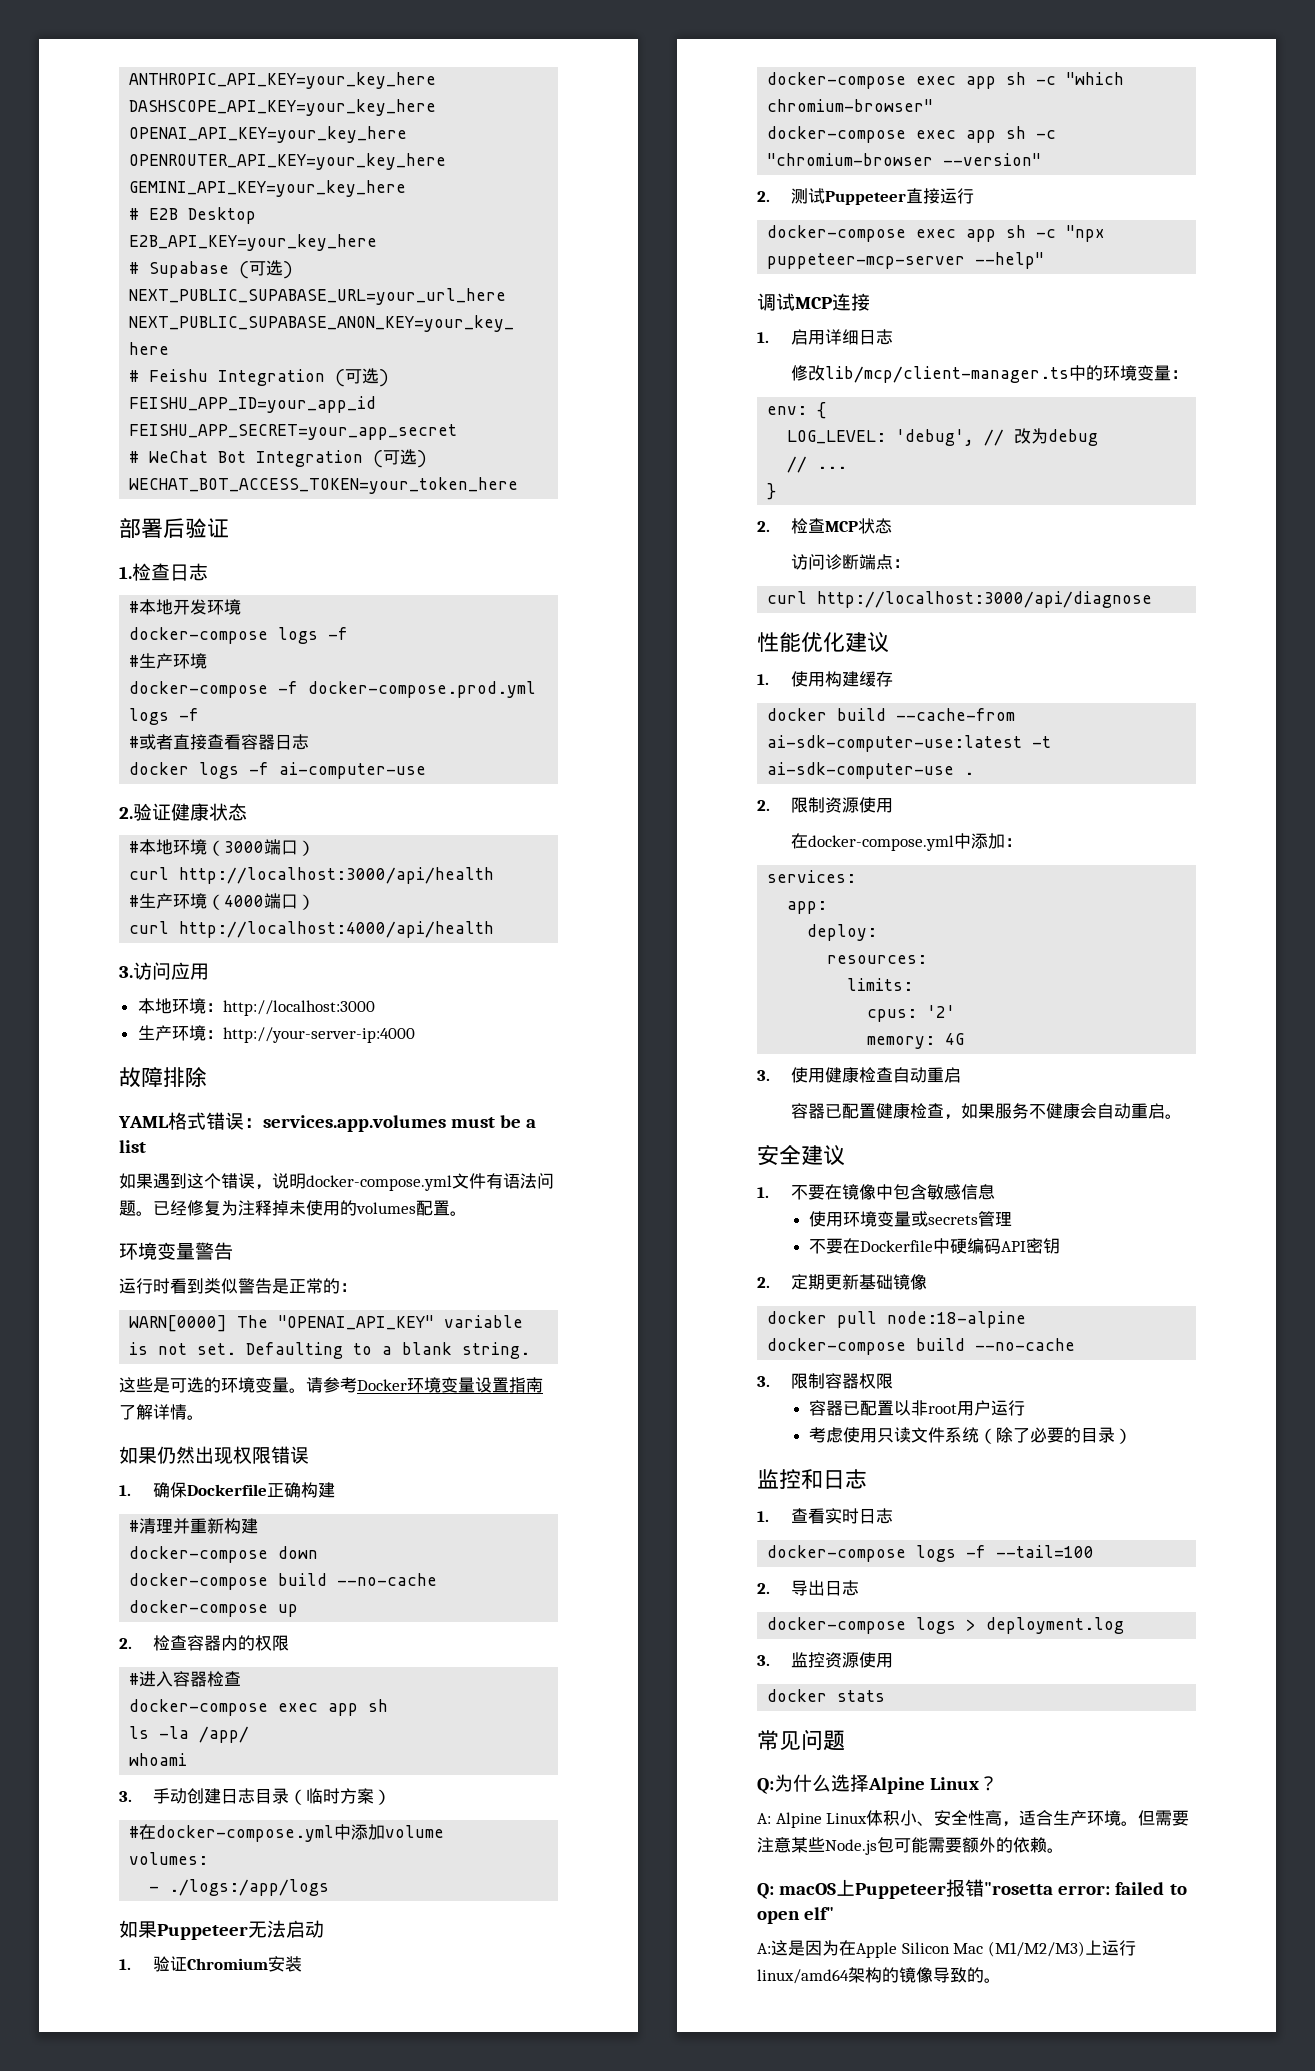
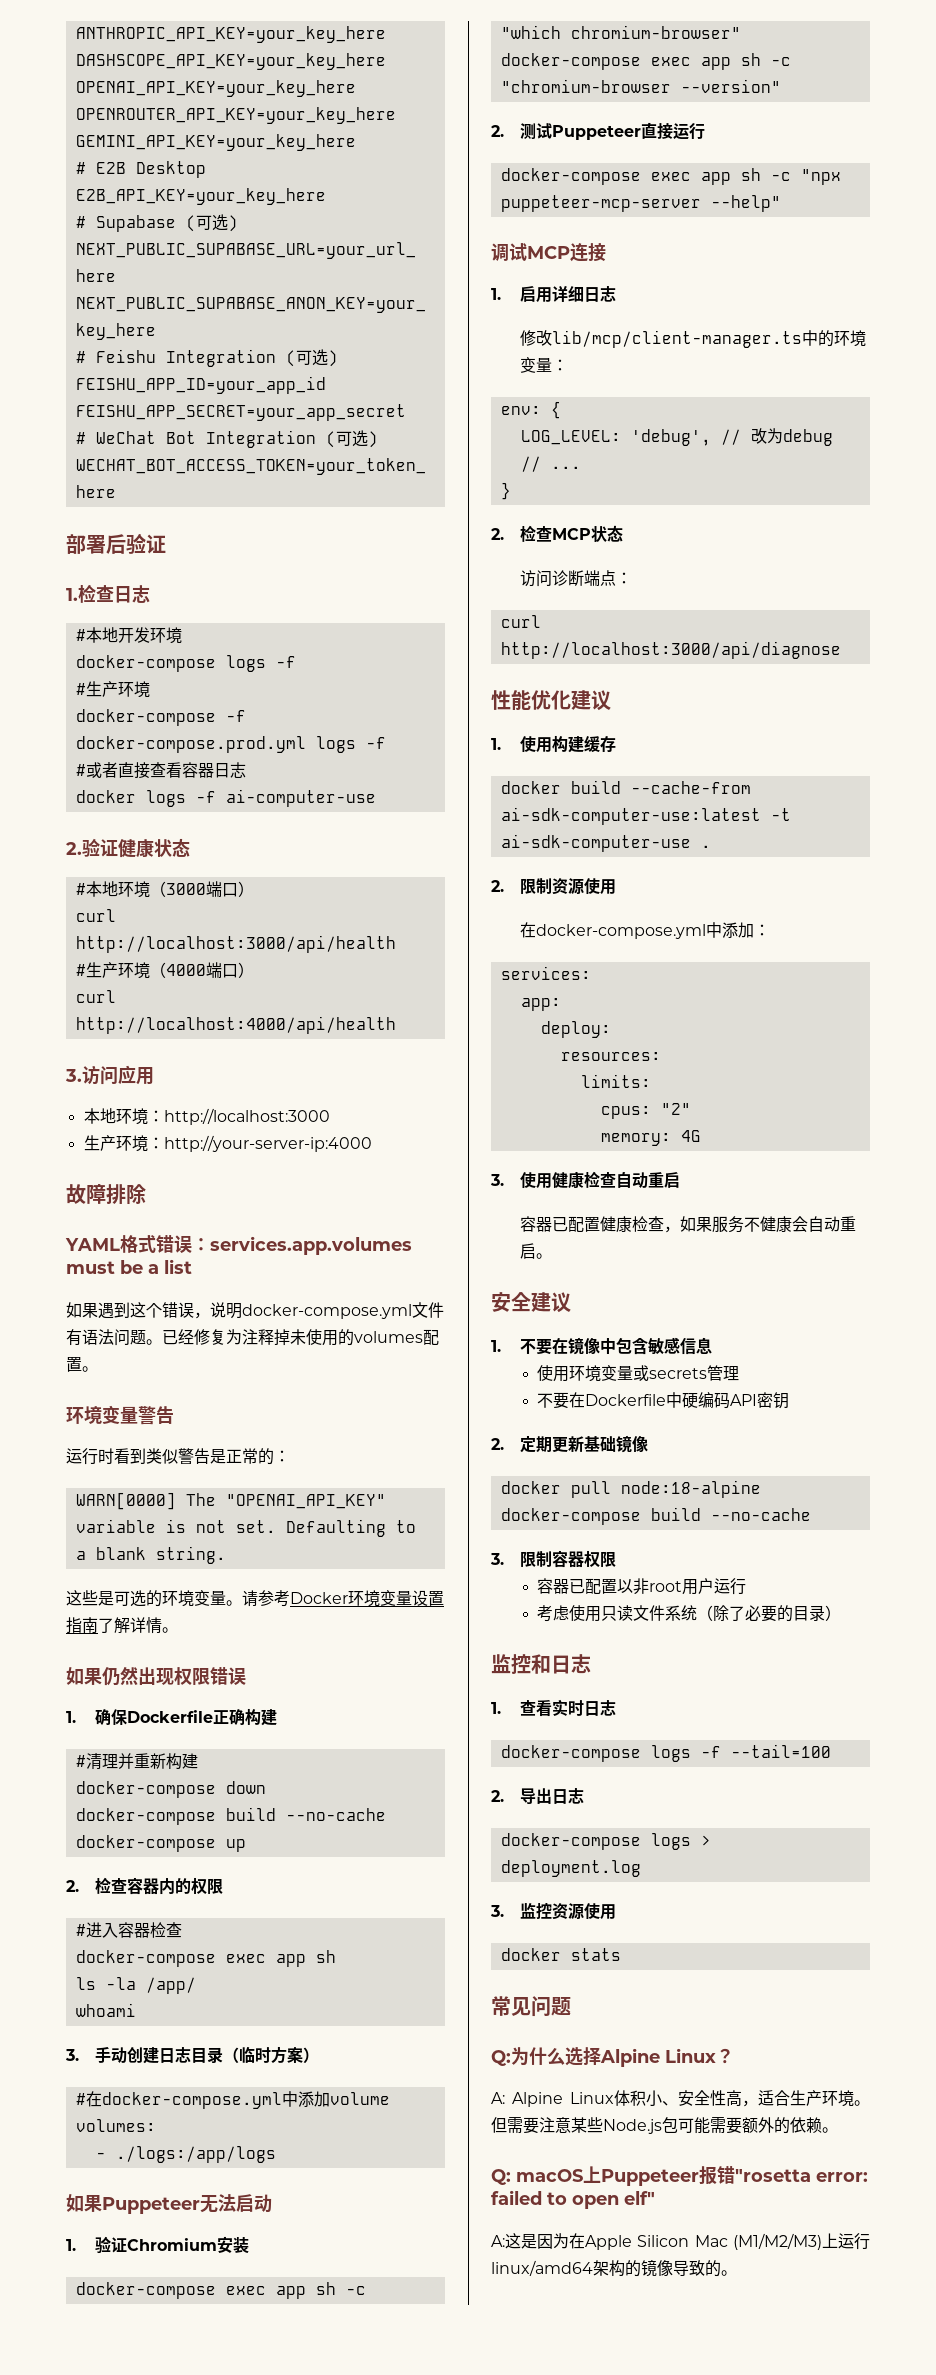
- cpus: '2'
+ cpus: "2"

